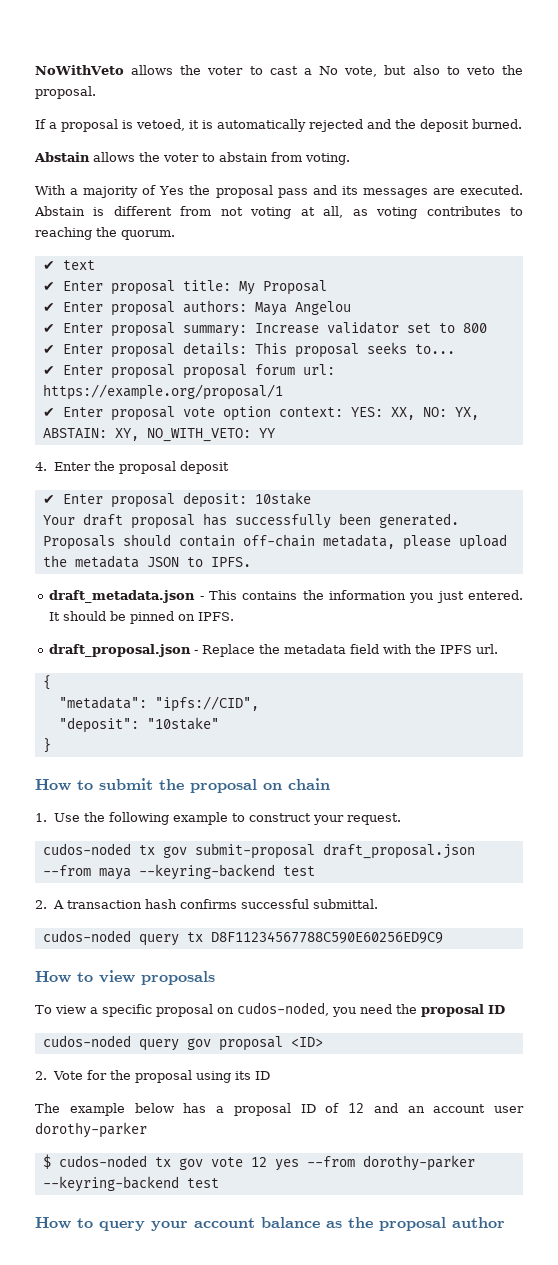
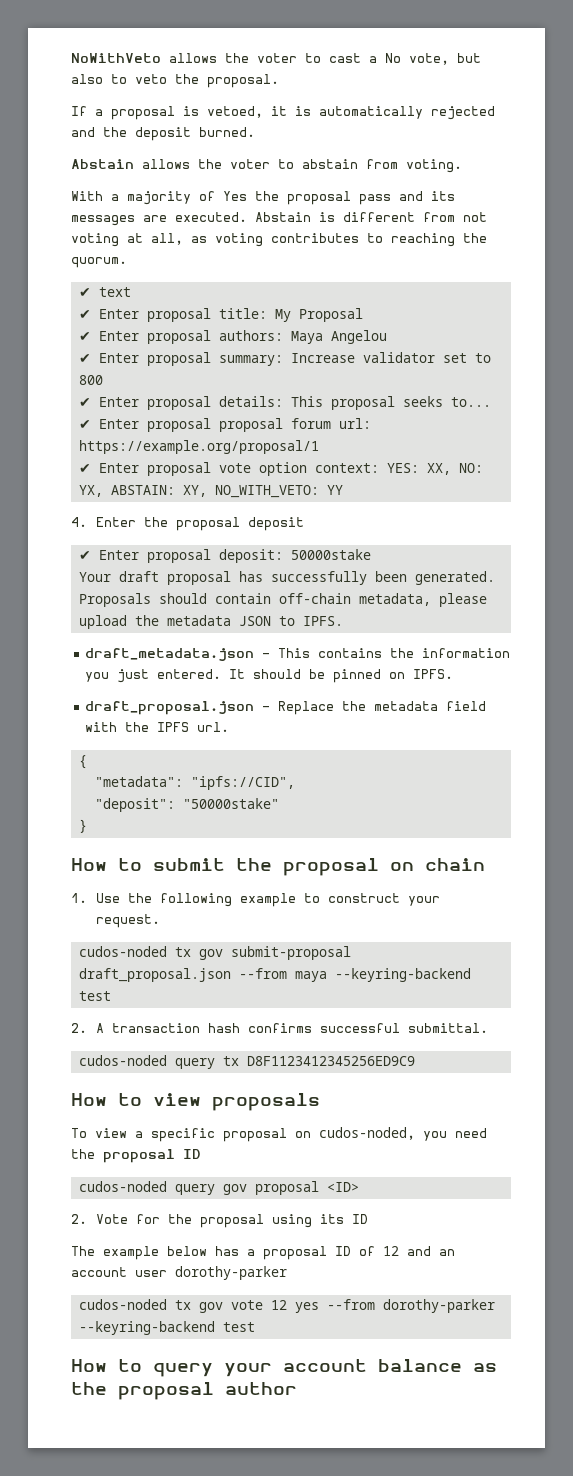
- ✔ Enter proposal deposit: 10stake
+ ✔ Enter proposal deposit: 50000stake
- "deposit": "10stake"
+ "deposit": "50000stake"
- cudos-noded query tx D8F11234567788C590E60256ED9C9
+ cudos-noded query tx D8F1123412345256ED9C9
- $ cudos-noded tx gov vote 12 yes --from dorothy-parker --keyring-backend test
+ cudos-noded tx gov vote 12 yes --from dorothy-parker --keyring-backend test

